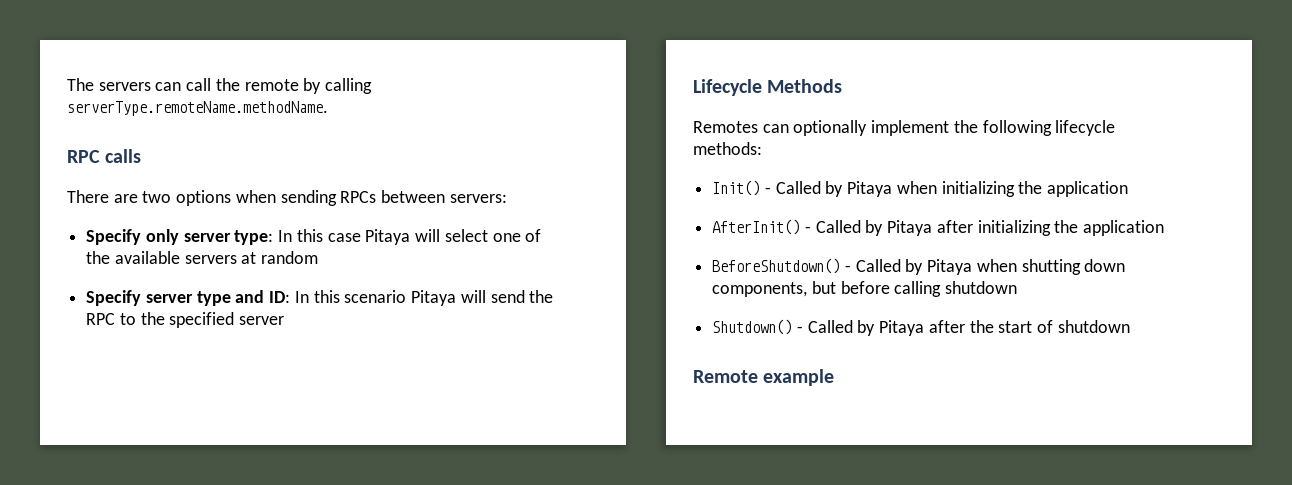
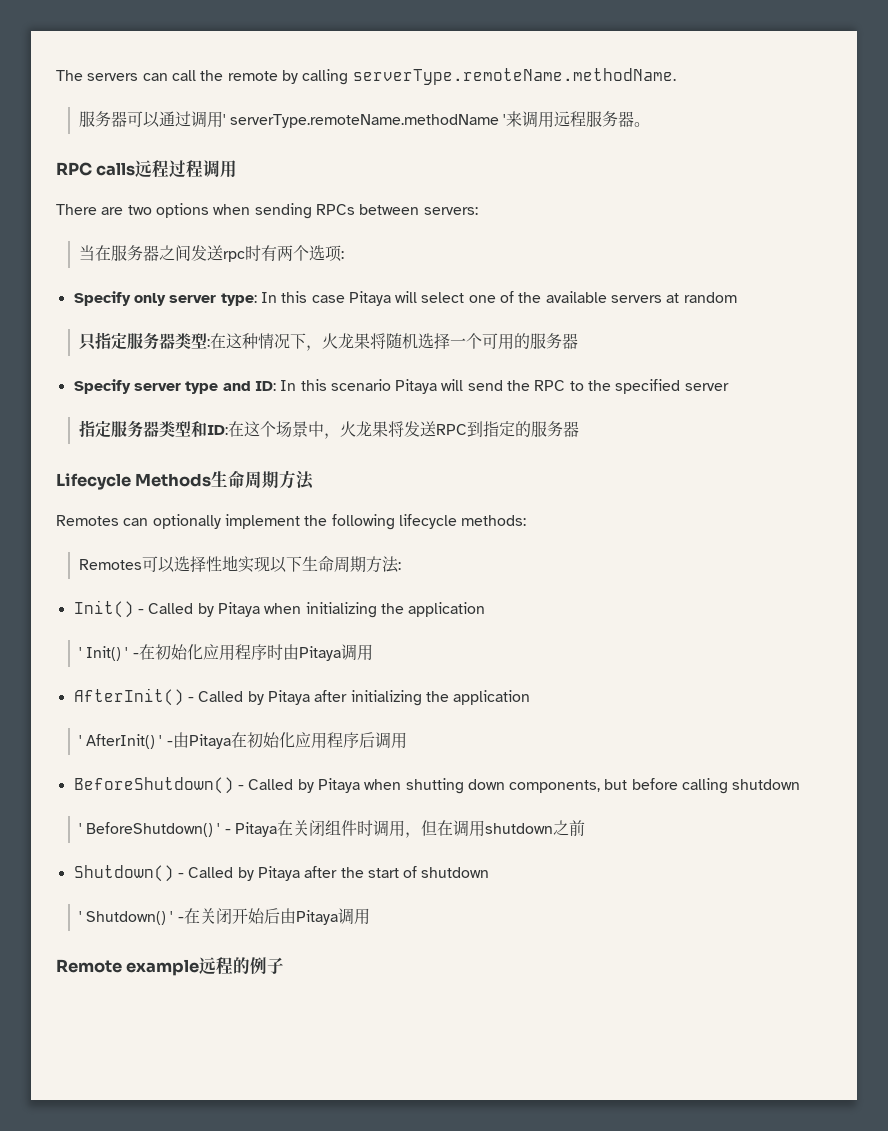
+ 服务器可以通过调用' serverType.remoteName.methodName '来调用远程服务器。
- RPC calls
+ RPC calls远程过程调用
+ 当在服务器之间发送rpc时有两个选项:
+ 只指定服务器类型:在这种情况下，火龙果将随机选择一个可用的服务器
+ 指定服务器类型和ID:在这个场景中，火龙果将发送RPC到指定的服务器
- Lifecycle Methods
+ Lifecycle Methods生命周期方法
+ Remotes可以选择性地实现以下生命周期方法:
+ ' Init() ' -在初始化应用程序时由Pitaya调用
+ ' AfterInit() ' -由Pitaya在初始化应用程序后调用
+ ' BeforeShutdown() ' - Pitaya在关闭组件时调用，但在调用shutdown之前
+ ' Shutdown() ' -在关闭开始后由Pitaya调用
- Remote example
+ Remote example远程的例子

